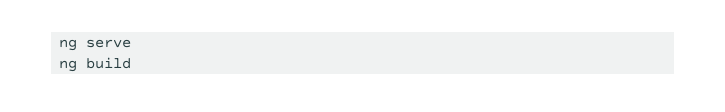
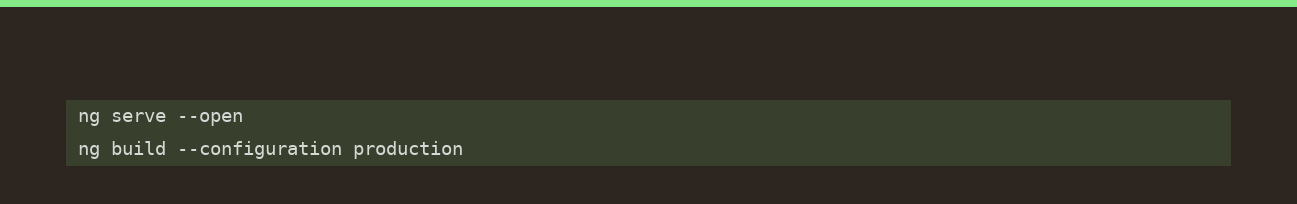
- ng serve
+ ng serve --open
- ng build
+ ng build --configuration production

